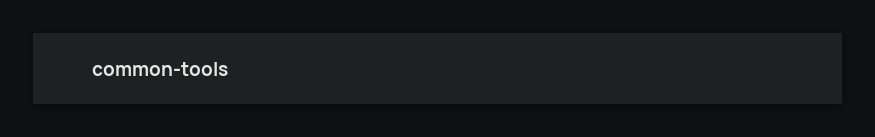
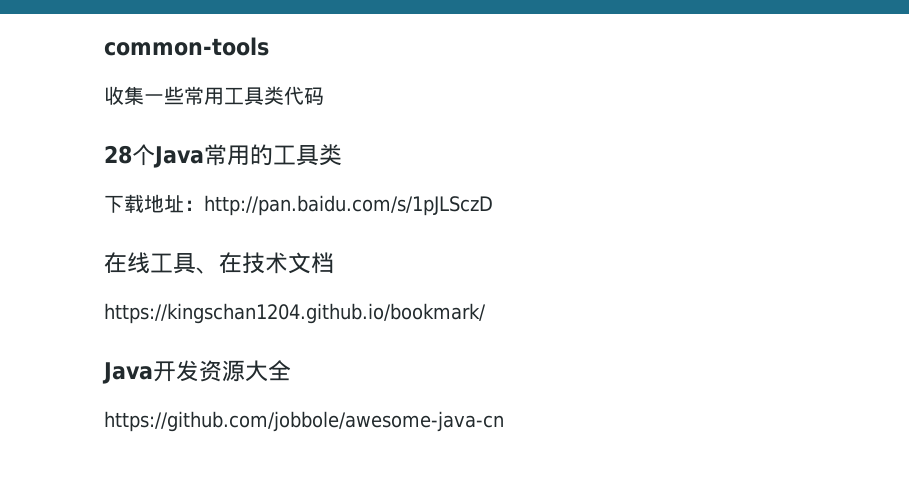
+ 收集一些常用工具类代码
+ 28个Java常用的工具类
+ 下载地址：http://pan.baidu.com/s/1pJLSczD
+ 在线工具、在技术文档
+ https://kingschan1204.github.io/bookmark/
+ Java开发资源大全
+ https://github.com/jobbole/awesome-java-cn

